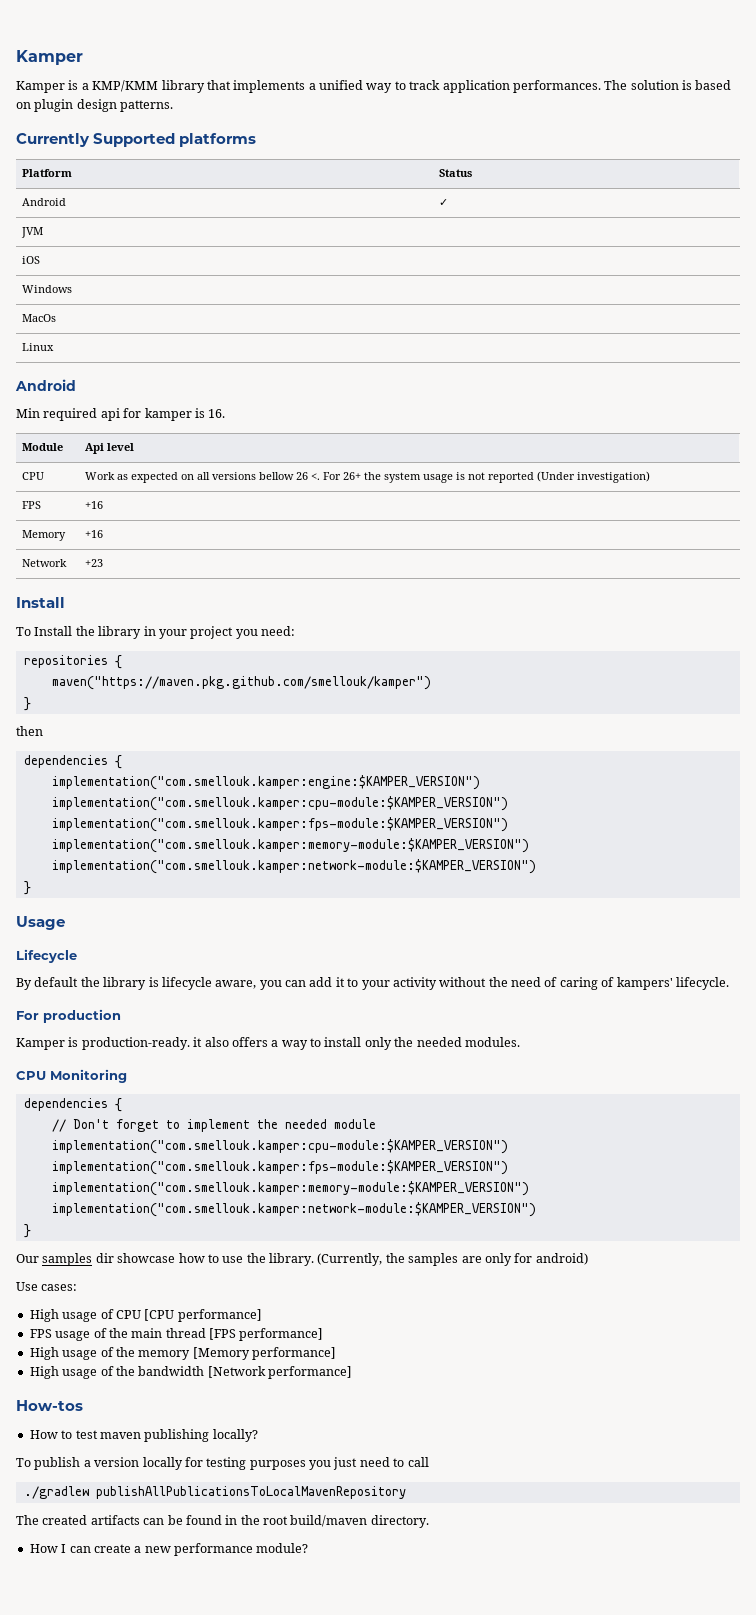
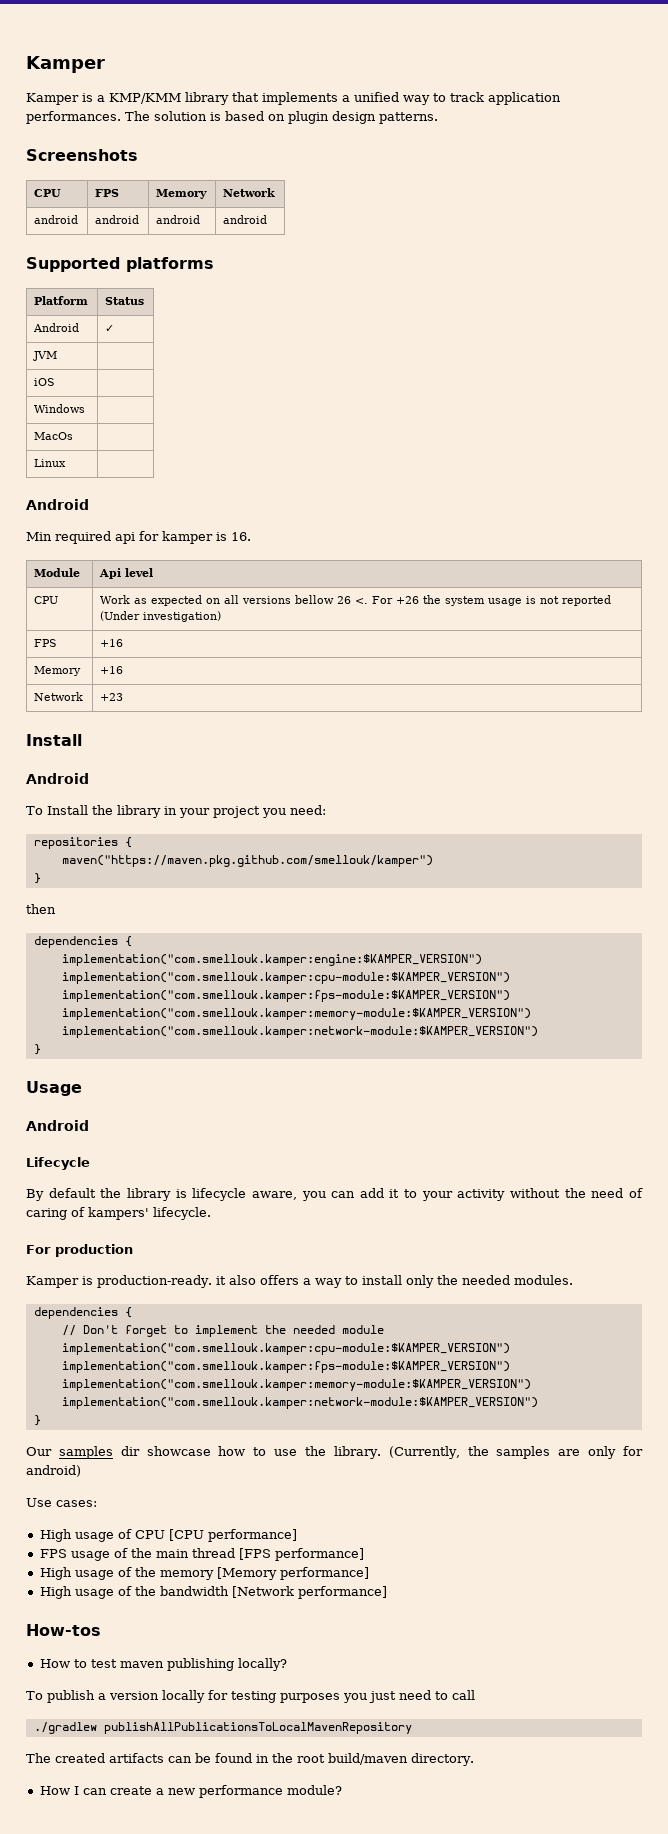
- Currently Supported platforms
+ Screenshots
+ CPU | FPS | Memory | Network
+ android | android | android | android
+ Supported platforms
- CPU | Work as expected on all versions bellow 26 <. For 26+ the system usage is not reported (Under investigation)
+ CPU | Work as expected on all versions bellow 26 <. For +26 the system usage is not reported (Under investigation)
  Network | +23
  Install
+ Android
  Usage
+ Android
- CPU Monitoring

